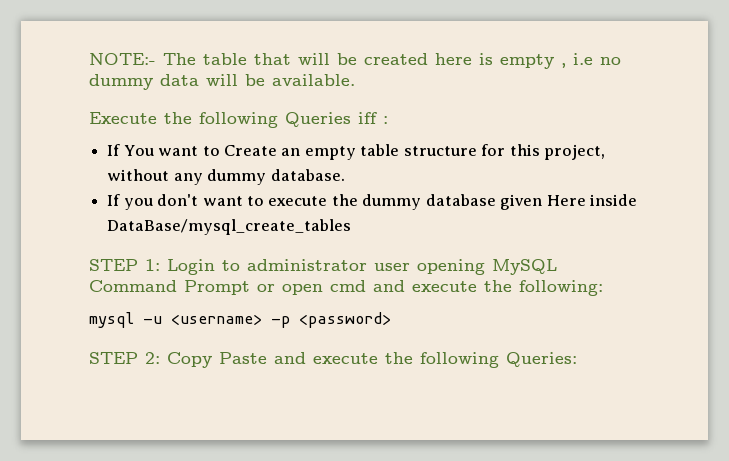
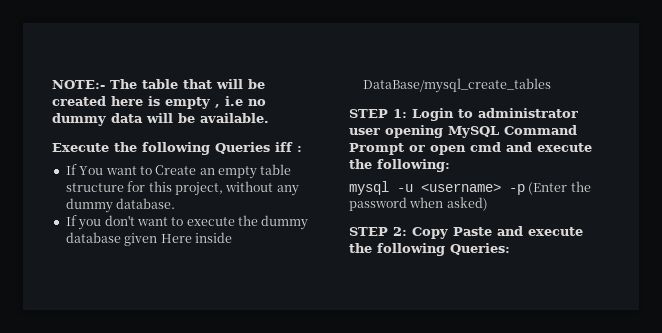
- mysql -u <username> -p <password>
+ mysql -u <username> -p (Enter the password when asked)

